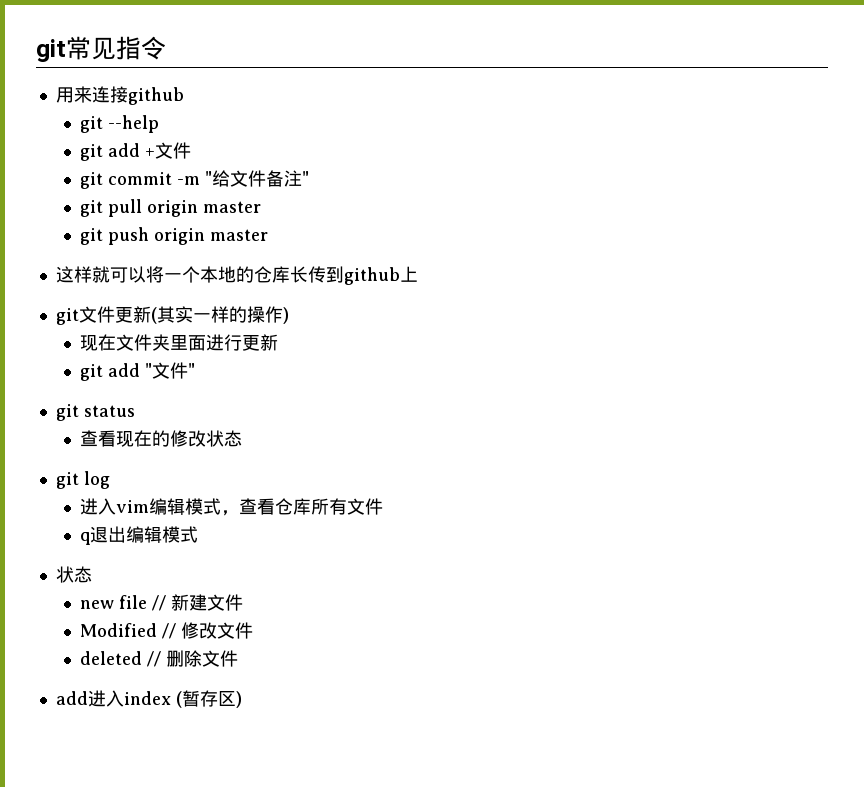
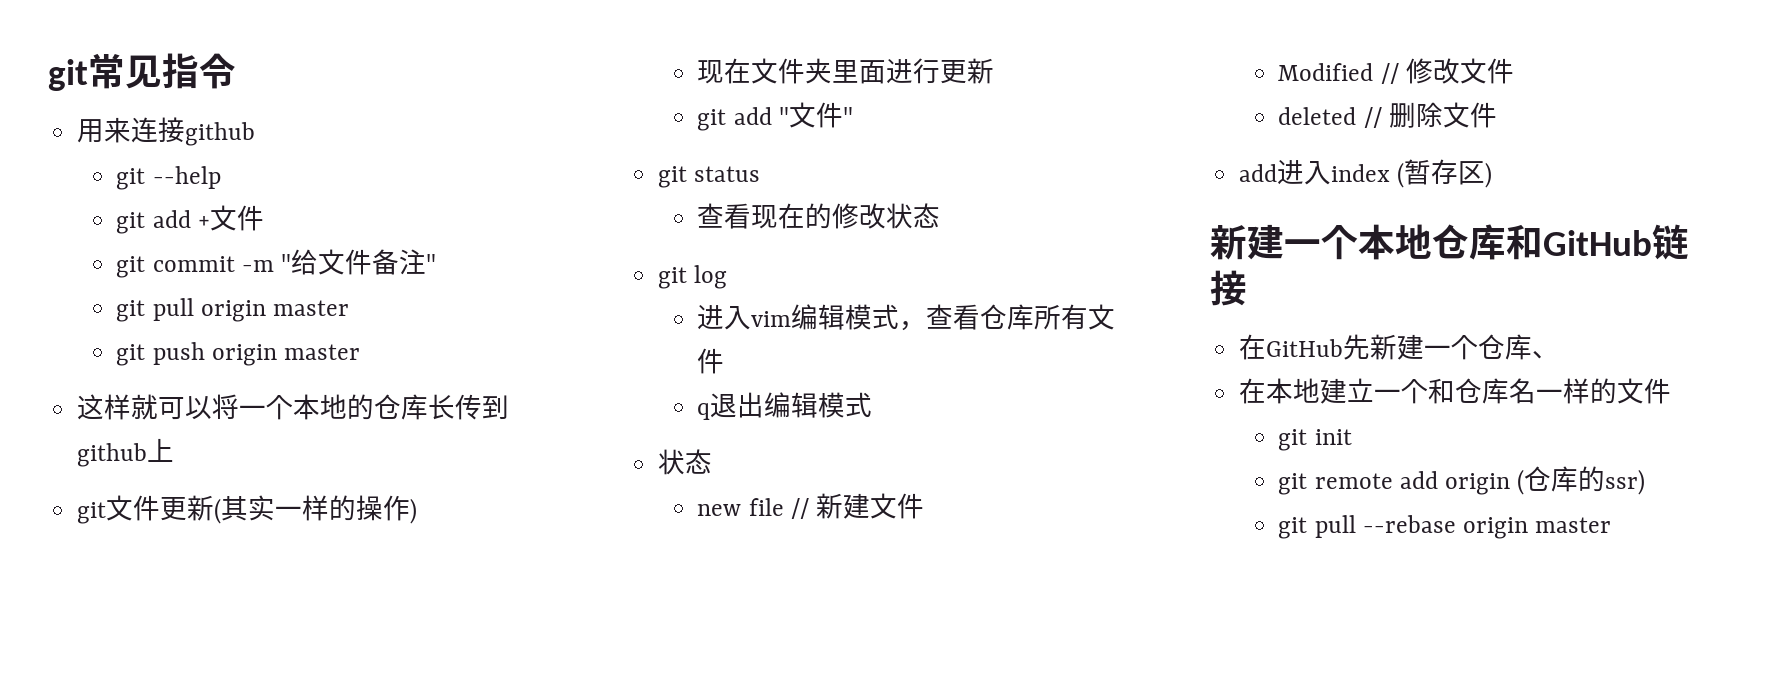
+ 新建一个本地仓库和GitHub链接
+ 在GitHub先新建一个仓库、
+ 在本地建立一个和仓库名一样的文件
+ git init
+ git remote add origin (仓库的ssr)
+ git pull --rebase origin master

